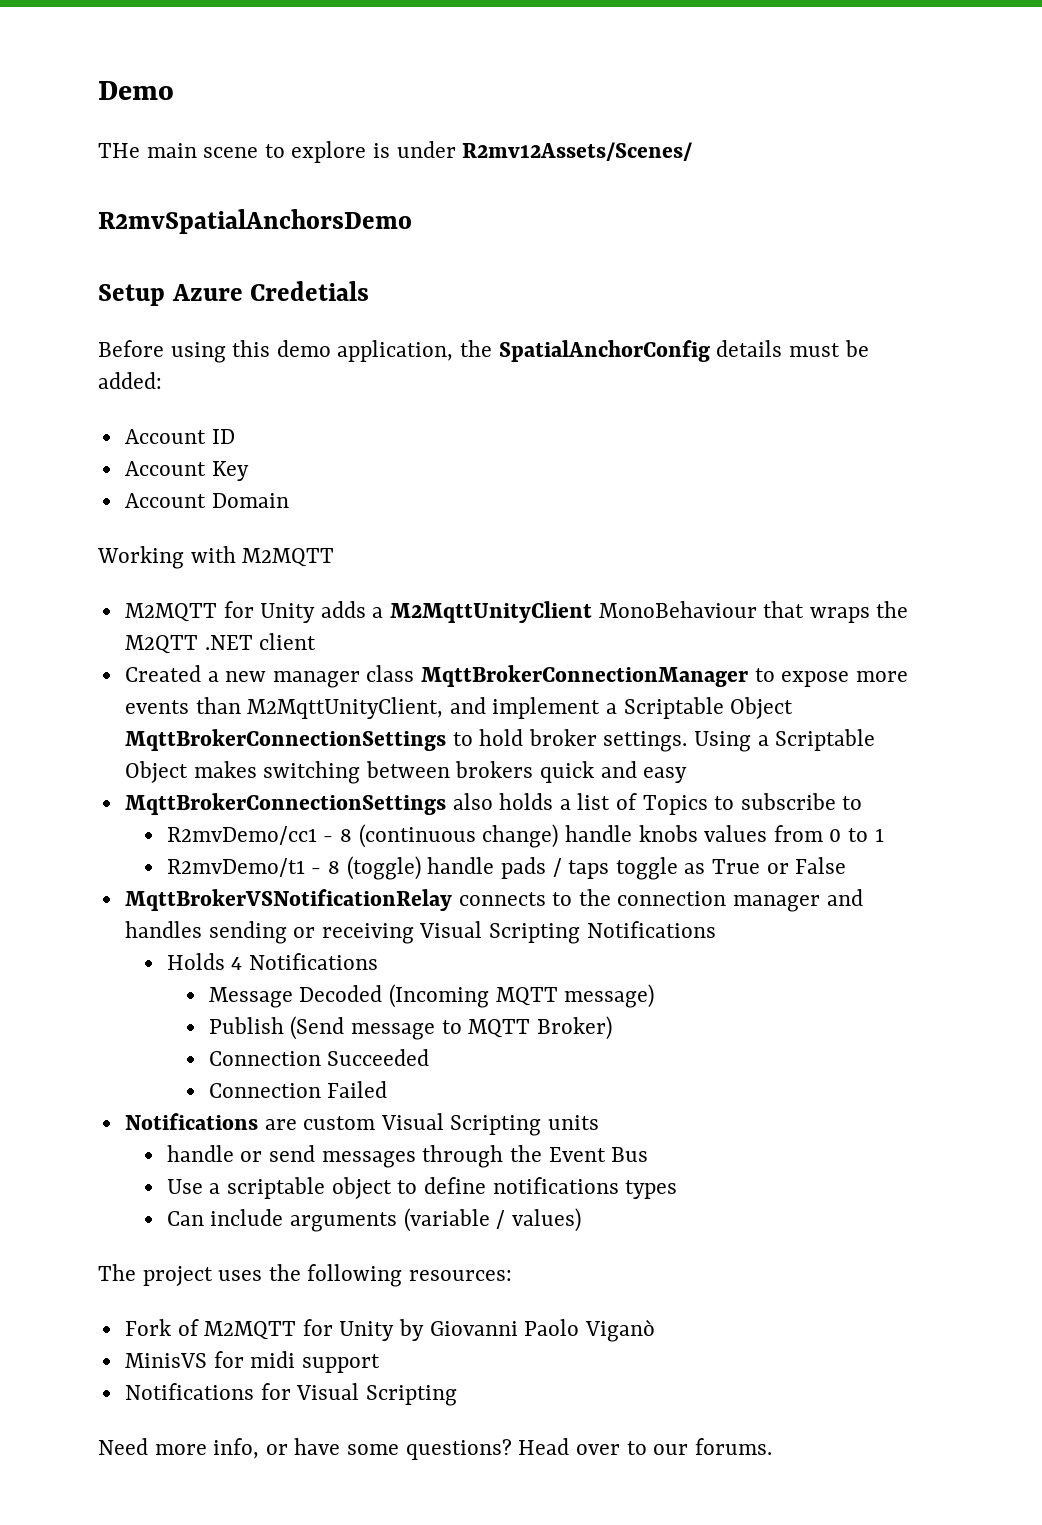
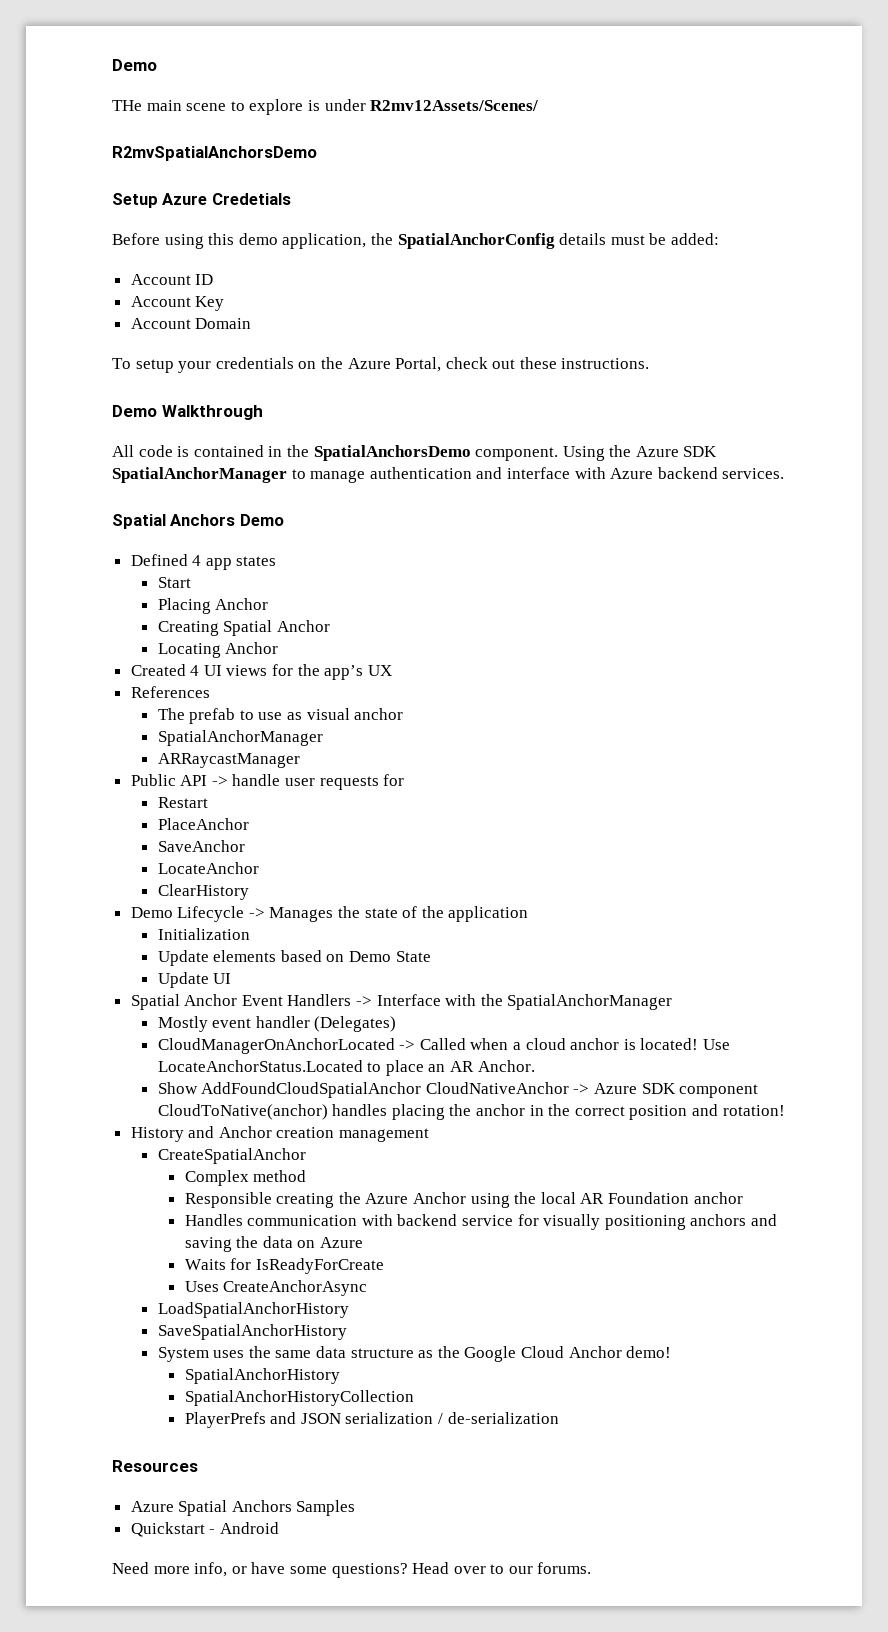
- Working with M2MQTT
- M2MQTT for Unity adds a M2MqttUnityClient MonoBehaviour that wraps the M2QTT .NET client
- Created a new manager class MqttBrokerConnectionManager to expose more events than M2MqttUnityClient, and implement a Scriptable Object MqttBrokerConnectionSettings to hold broker settings. Using a Scriptable Object makes switching between brokers quick and easy
- MqttBrokerConnectionSettings also holds a list of Topics to subscribe to
- R2mvDemo/cc1 - 8 (continuous change) handle knobs values from 0 to 1
- R2mvDemo/t1 - 8 (toggle) handle pads / taps toggle as True or False
- MqttBrokerVSNotificationRelay connects to the connection manager and handles sending or receiving Visual Scripting Notifications
- Holds 4 Notifications
- Message Decoded (Incoming MQTT message)
- Publish (Send message to MQTT Broker)
- Connection Succeeded
- Connection Failed
- Notifications are custom Visual Scripting units
- handle or send messages through the Event Bus
- Use a scriptable object to define notifications types
- Can include arguments (variable / values)
- The project uses the following resources:
- Fork of M2MQTT for Unity by Giovanni Paolo Viganò
- MinisVS for midi support
- Notifications for Visual Scripting
+ To setup your credentials on the Azure Portal, check out these instructions.
+ Demo Walkthrough
+ All code is contained in the SpatialAnchorsDemo component. Using the Azure SDK SpatialAnchorManager to manage authentication and interface with Azure backend services.
+ Spatial Anchors Demo
+ Defined 4 app states
+ Start
+ Placing Anchor
+ Creating Spatial Anchor
+ Locating Anchor
+ Created 4 UI views for the app’s UX
+ References
+ The prefab to use as visual anchor
+ SpatialAnchorManager
+ ARRaycastManager
+ Public API -> handle user requests for
+ Restart
+ PlaceAnchor
+ SaveAnchor
+ LocateAnchor
+ ClearHistory
+ Demo Lifecycle -> Manages the state of the application
+ Initialization
+ Update elements based on Demo State
+ Update UI
+ Spatial Anchor Event Handlers -> Interface with the SpatialAnchorManager
+ Mostly event handler (Delegates)
+ CloudManagerOnAnchorLocated -> Called when a cloud anchor is located! Use LocateAnchorStatus.Located to place an AR Anchor.
+ Show AddFoundCloudSpatialAnchor CloudNativeAnchor -> Azure SDK component CloudToNative(anchor) handles placing the anchor in the correct position and rotation!
+ History and Anchor creation management
+ CreateSpatialAnchor
+ Complex method
+ Responsible creating the Azure Anchor using the local AR Foundation anchor
+ Handles communication with backend service for visually positioning anchors and saving the data on Azure
+ Waits for IsReadyForCreate
+ Uses CreateAnchorAsync
+ LoadSpatialAnchorHistory
+ SaveSpatialAnchorHistory
+ System uses the same data structure as the Google Cloud Anchor demo!
+ SpatialAnchorHistory
+ SpatialAnchorHistoryCollection
+ PlayerPrefs and JSON serialization / de-serialization
+ Resources
+ Azure Spatial Anchors Samples
+ Quickstart - Android

